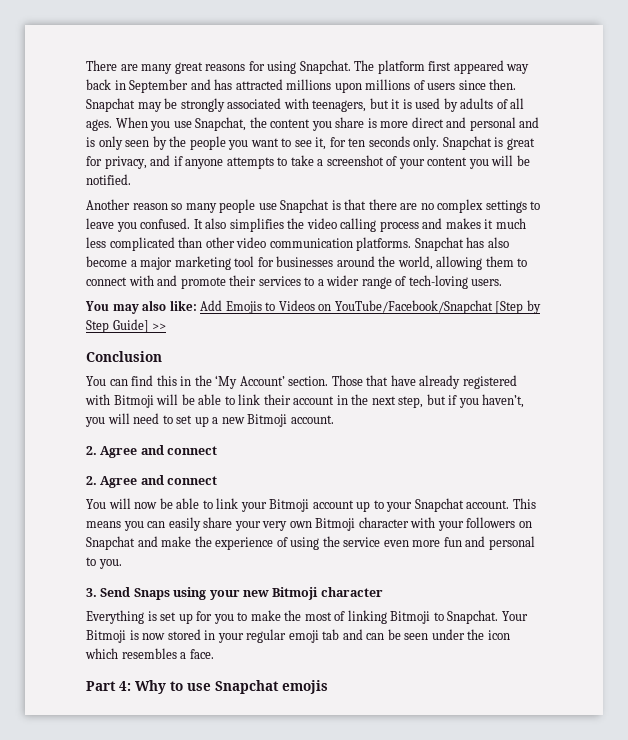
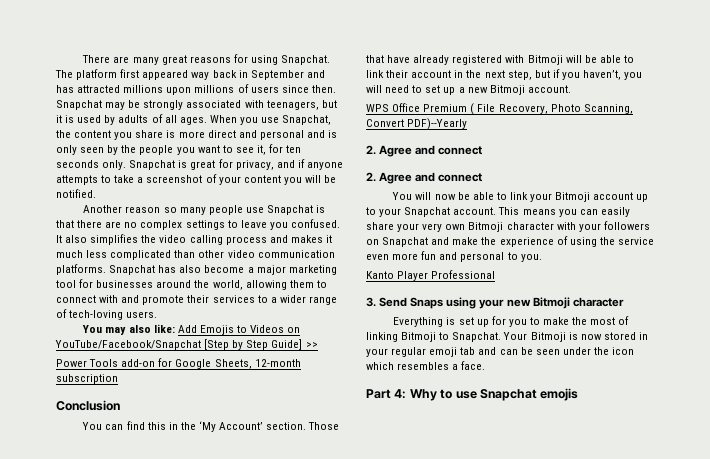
+ Power Tools add-on for Google Sheets, 12-month subscription
+ WPS Office Premium ( File Recovery, Photo Scanning, Convert PDF)--Yearly
+ Kanto Player Professional

